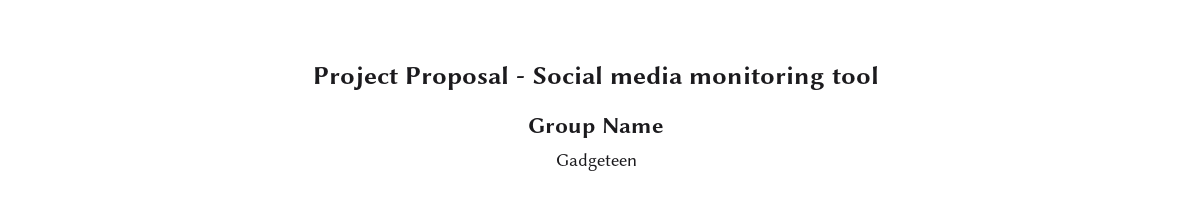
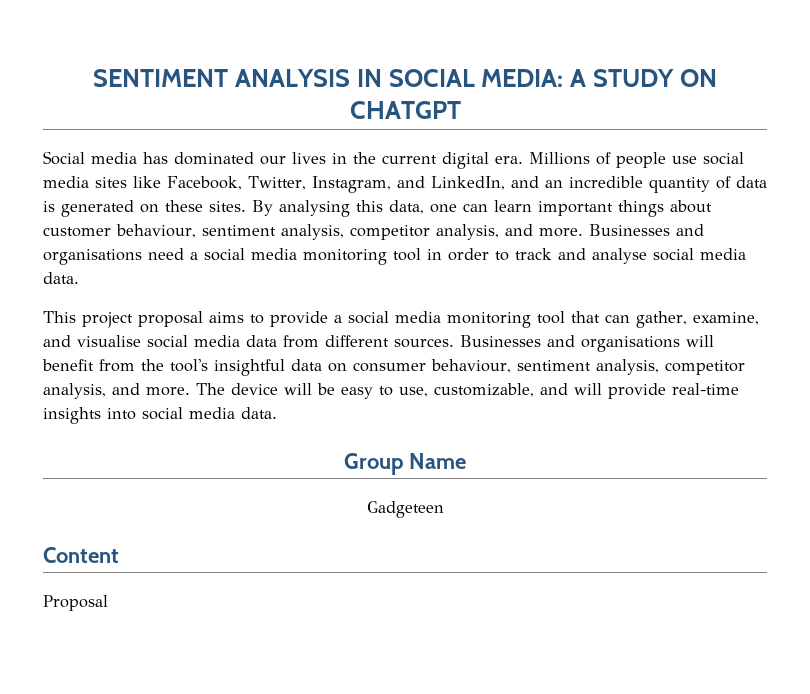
- Project Proposal - Social media monitoring tool
+ SENTIMENT ANALYSIS IN SOCIAL MEDIA: A STUDY ON CHATGPT
+ Social media has dominated our lives in the current digital era. Millions of people use social media sites like Facebook, Twitter, Instagram, and LinkedIn, and an incredible quantity of data is generated on these sites. By analysing this data, one can learn important things about customer behaviour, sentiment analysis, competitor analysis, and more. Businesses and organisations need a social media monitoring tool in order to track and analyse social media data.
+ This project proposal aims to provide a social media monitoring tool that can gather, examine, and visualise social media data from different sources. Businesses and organisations will benefit from the tool's insightful data on consumer behaviour, sentiment analysis, competitor analysis, and more. The device will be easy to use, customizable, and will provide real-time insights into social media data.
+ Content
+ Proposal

